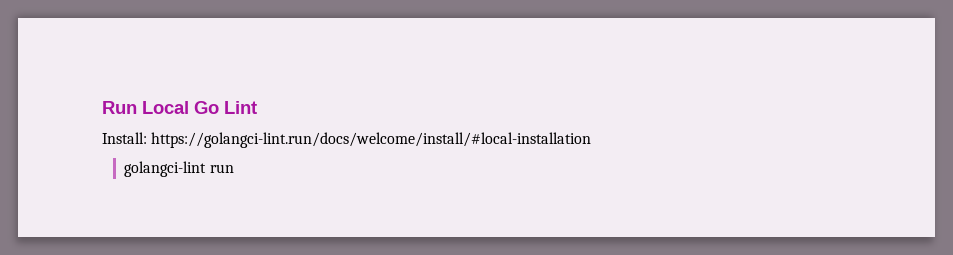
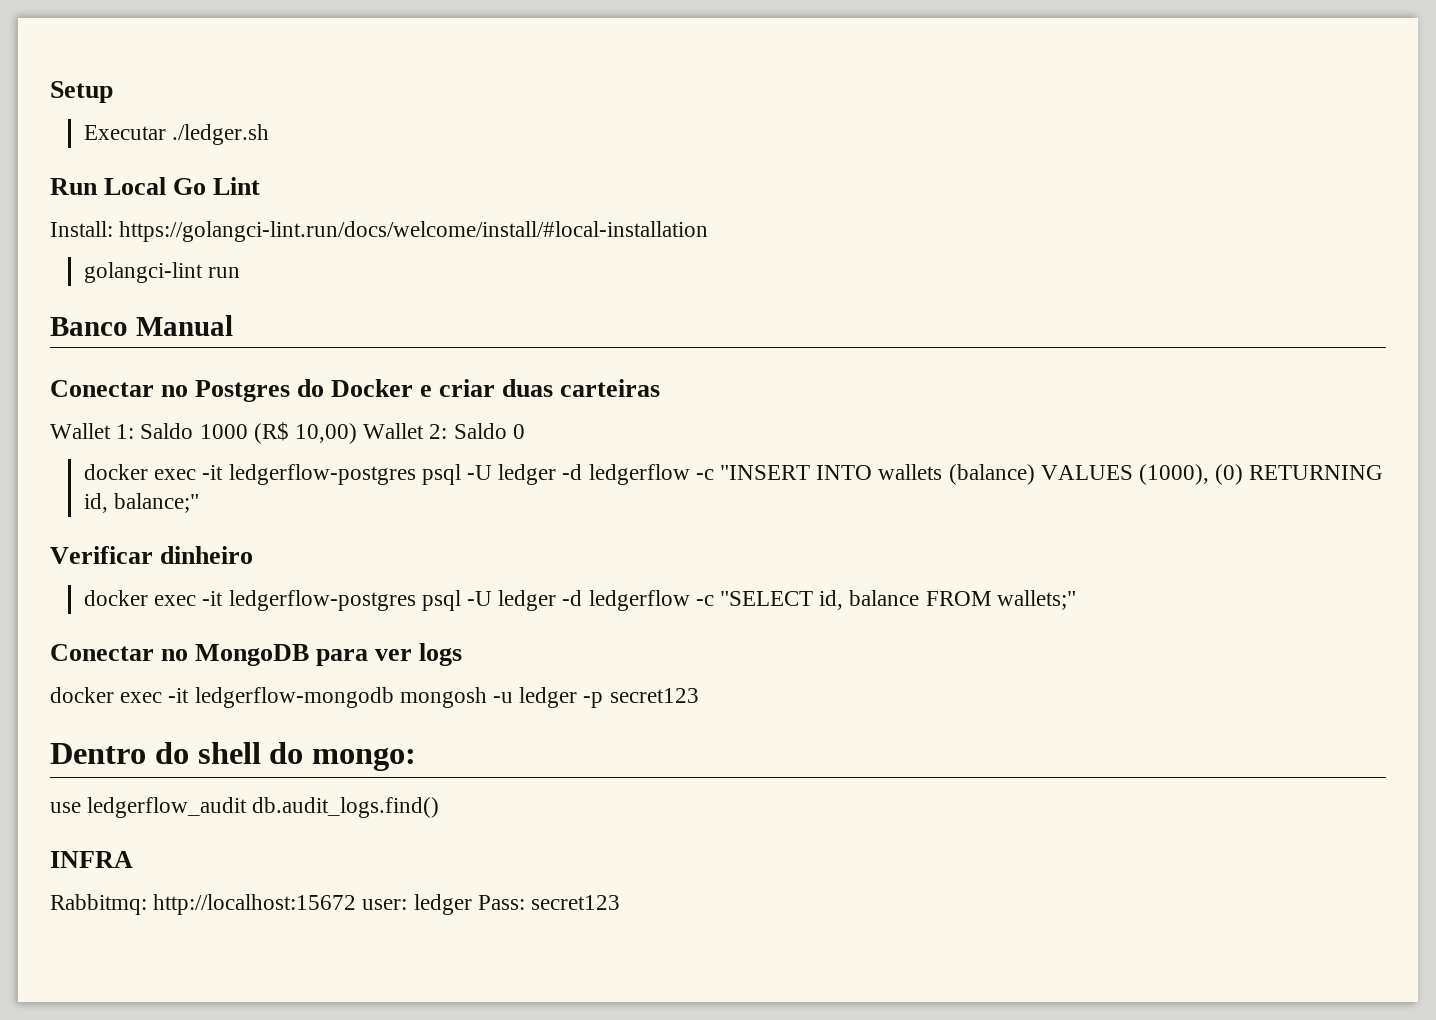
+ Setup
+ Executar ./ledger.sh
+ Banco Manual
+ Conectar no Postgres do Docker e criar duas carteiras
+ Wallet 1: Saldo 1000 (R$ 10,00) Wallet 2: Saldo 0
+ docker exec -it ledgerflow-postgres psql -U ledger -d ledgerflow -c "INSERT INTO wallets (balance) VALUES (1000), (0) RETURNING id, balance;"
+ Verificar dinheiro
+ docker exec -it ledgerflow-postgres psql -U ledger -d ledgerflow -c "SELECT id, balance FROM wallets;"
+ Conectar no MongoDB para ver logs
+ docker exec -it ledgerflow-mongodb mongosh -u ledger -p secret123
+ Dentro do shell do mongo:
+ use ledgerflow_audit db.audit_logs.find()
+ INFRA
+ Rabbitmq: http://localhost:15672 user: ledger Pass: secret123

